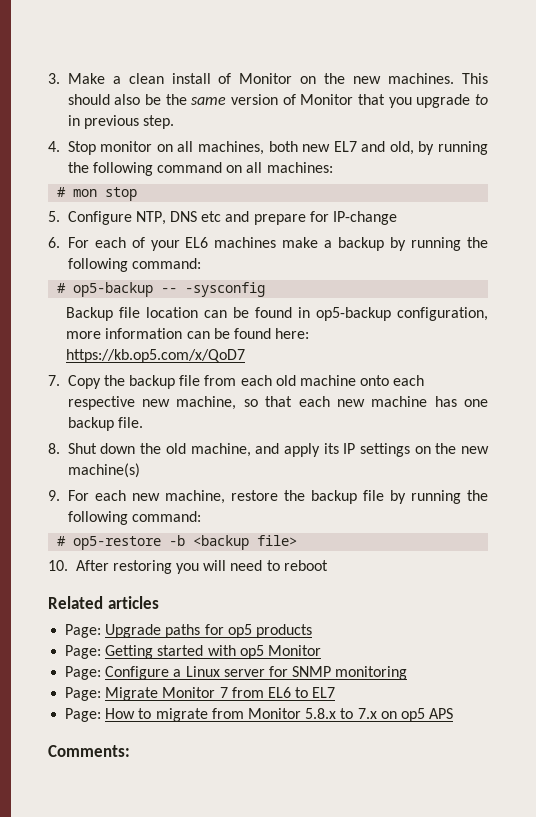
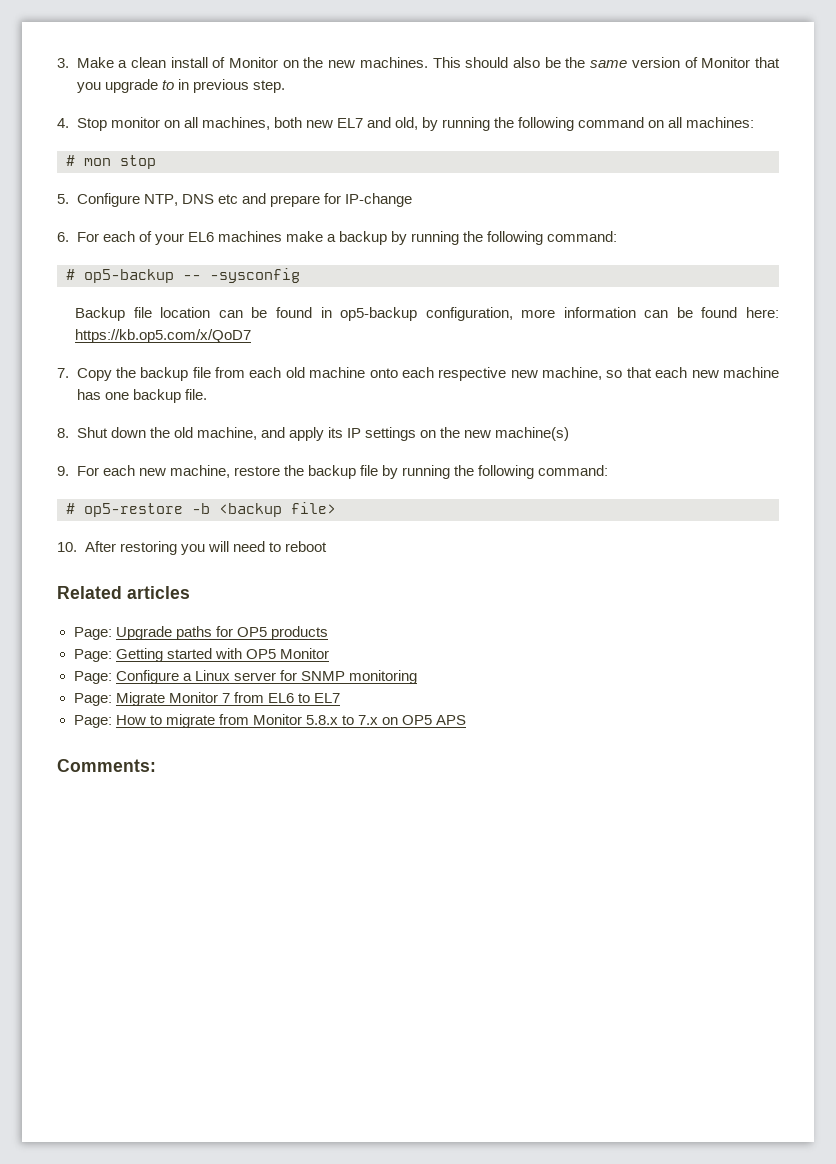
- Page: Upgrade paths for op5 products
+ Page: Upgrade paths for OP5 products
- Page: Getting started with op5 Monitor
+ Page: Getting started with OP5 Monitor
- Page: How to migrate from Monitor 5.8.x to 7.x on op5 APS
+ Page: How to migrate from Monitor 5.8.x to 7.x on OP5 APS

